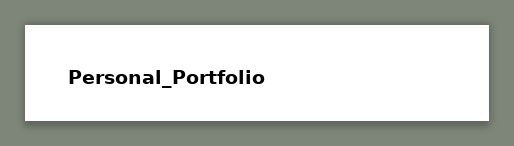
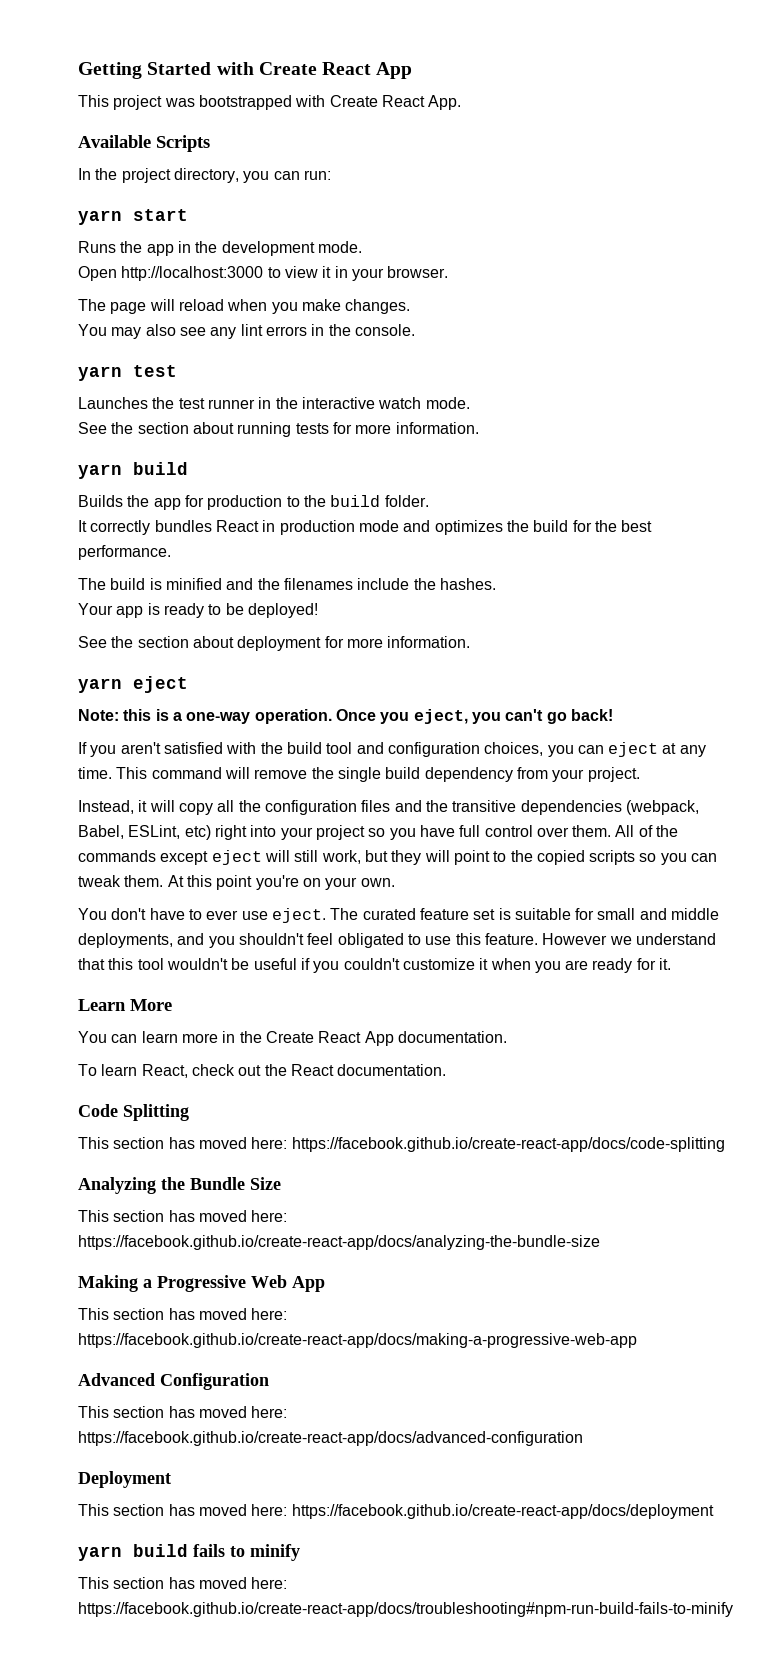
- Personal_Portfolio
+ Getting Started with Create React App
+ This project was bootstrapped with Create React App.
+ Available Scripts
+ In the project directory, you can run:
+ yarn start
+ Runs the app in the development mode.
+ Open http://localhost:3000 to view it in your browser.
+ The page will reload when you make changes.
+ You may also see any lint errors in the console.
+ yarn test
+ Launches the test runner in the interactive watch mode.
+ See the section about running tests for more information.
+ yarn build
+ Builds the app for production to the build folder.
+ It correctly bundles React in production mode and optimizes the build for the best performance.
+ The build is minified and the filenames include the hashes.
+ Your app is ready to be deployed!
+ See the section about deployment for more information.
+ yarn eject
+ Note: this is a one-way operation. Once you eject, you can't go back!
+ If you aren't satisfied with the build tool and configuration choices, you can eject at any time. This command will remove the single build dependency from your project.
+ Instead, it will copy all the configuration files and the transitive dependencies (webpack, Babel, ESLint, etc) right into your project so you have full control over them. All of the commands except eject will still work, but they will point to the copied scripts so you can tweak them. At this point you're on your own.
+ You don't have to ever use eject. The curated feature set is suitable for small and middle deployments, and you shouldn't feel obligated to use this feature. However we understand that this tool wouldn't be useful if you couldn't customize it when you are ready for it.
+ Learn More
+ You can learn more in the Create React App documentation.
+ To learn React, check out the React documentation.
+ Code Splitting
+ This section has moved here: https://facebook.github.io/create-react-app/docs/code-splitting
+ Analyzing the Bundle Size
+ This section has moved here: https://facebook.github.io/create-react-app/docs/analyzing-the-bundle-size
+ Making a Progressive Web App
+ This section has moved here: https://facebook.github.io/create-react-app/docs/making-a-progressive-web-app
+ Advanced Configuration
+ This section has moved here: https://facebook.github.io/create-react-app/docs/advanced-configuration
+ Deployment
+ This section has moved here: https://facebook.github.io/create-react-app/docs/deployment
+ yarn build fails to minify
+ This section has moved here: https://facebook.github.io/create-react-app/docs/troubleshooting#npm-run-build-fails-to-minify

